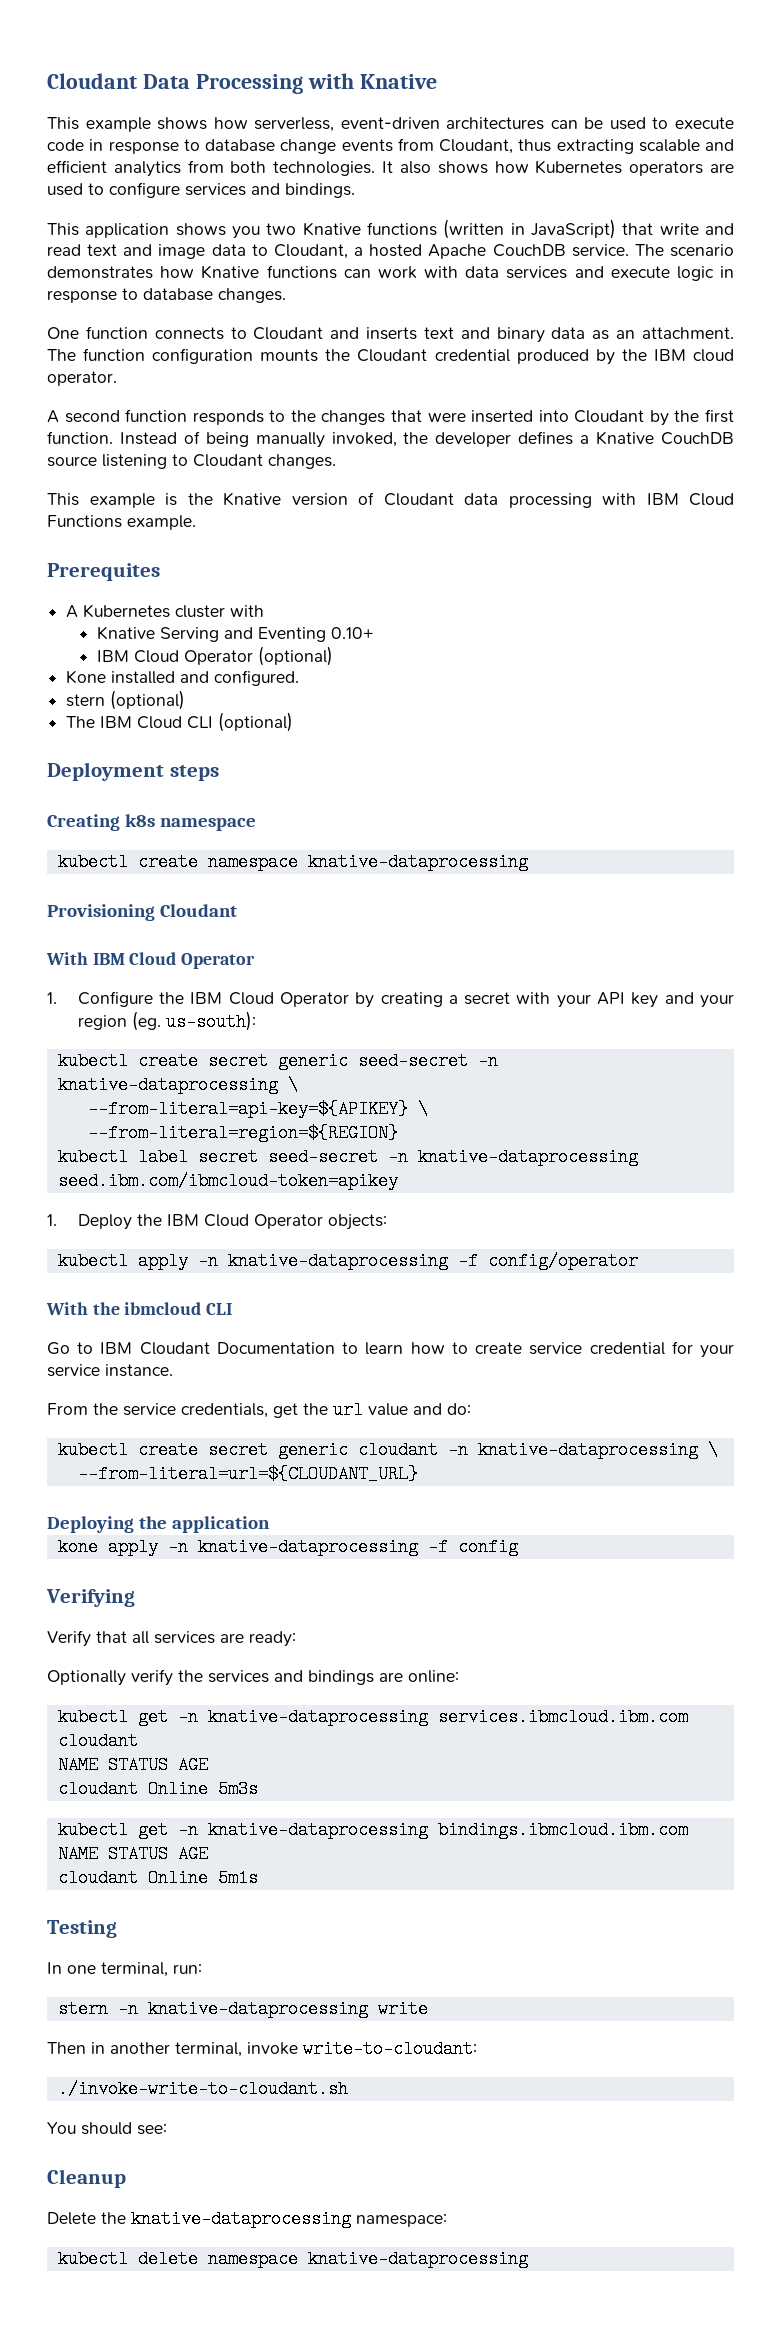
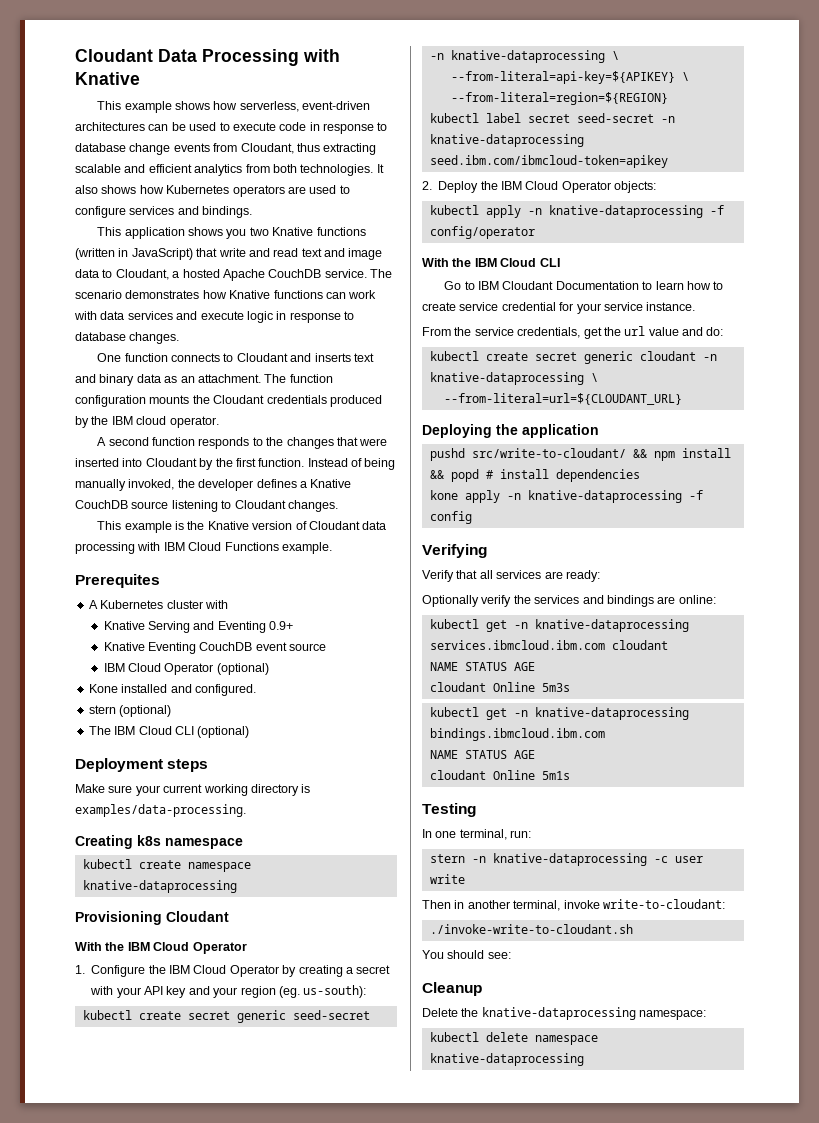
- The function configuration mounts the Cloudant credential produced by the IBM cloud operator.
+ The function configuration mounts the Cloudant credentials produced by the IBM cloud operator.
- Knative Serving and Eventing 0.10+
+ Knative Serving and Eventing 0.9+
+ Knative Eventing CouchDB event source
+ Make sure your current working directory is examples/data-processing.
- With IBM Cloud Operator
+ With the IBM Cloud Operator
- 1. Deploy the IBM Cloud Operator objects:
+ 2. Deploy the IBM Cloud Operator objects:
- With the ibmcloud CLI
+ With the IBM Cloud CLI
+ pushd src/write-to-cloudant/ && npm install && popd # install dependencies
- stern -n knative-dataprocessing write
+ stern -n knative-dataprocessing -c user write

